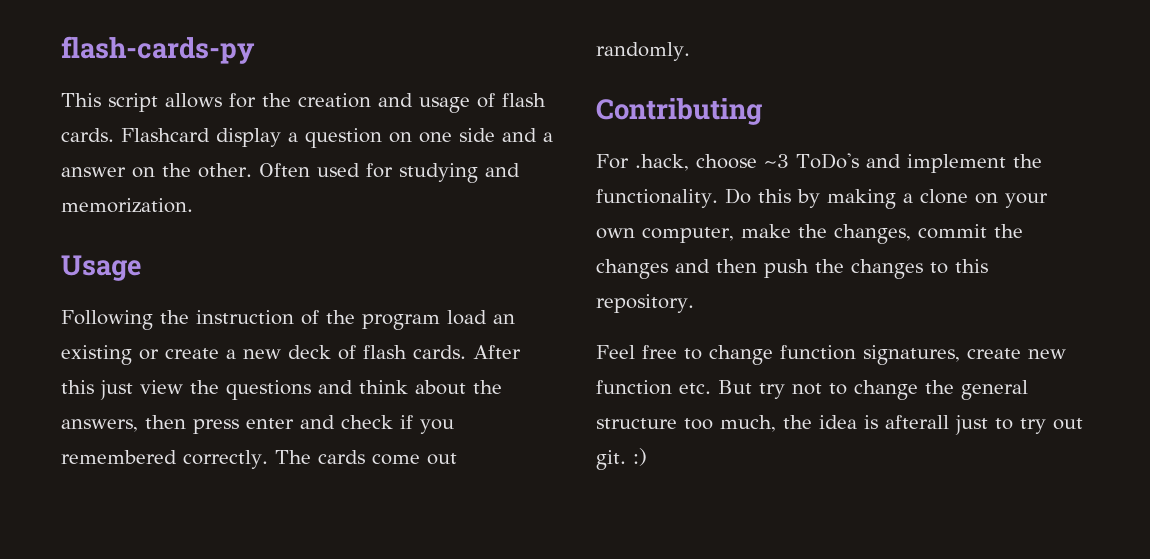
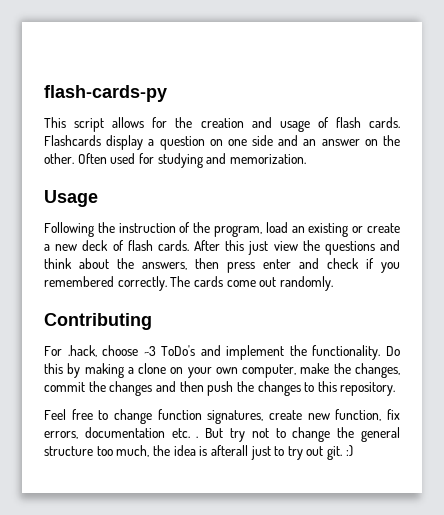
- Flashcard display a question on one side and a answer on the other.
+ Flashcards display a question on one side and an answer on the other.
- Following the instruction of the program load an existing or create a new deck of flash cards.
+ Following the instruction of the program, load an existing or create a new deck of flash cards.
- Feel free to change function signatures, create new function etc. But try not to change the general structure too much, the idea is afterall just to try out git. :)
+ Feel free to change function signatures, create new function, fix errors, documentation etc. . But try not to change the general structure too much, the idea is afterall just to try out git. :)

